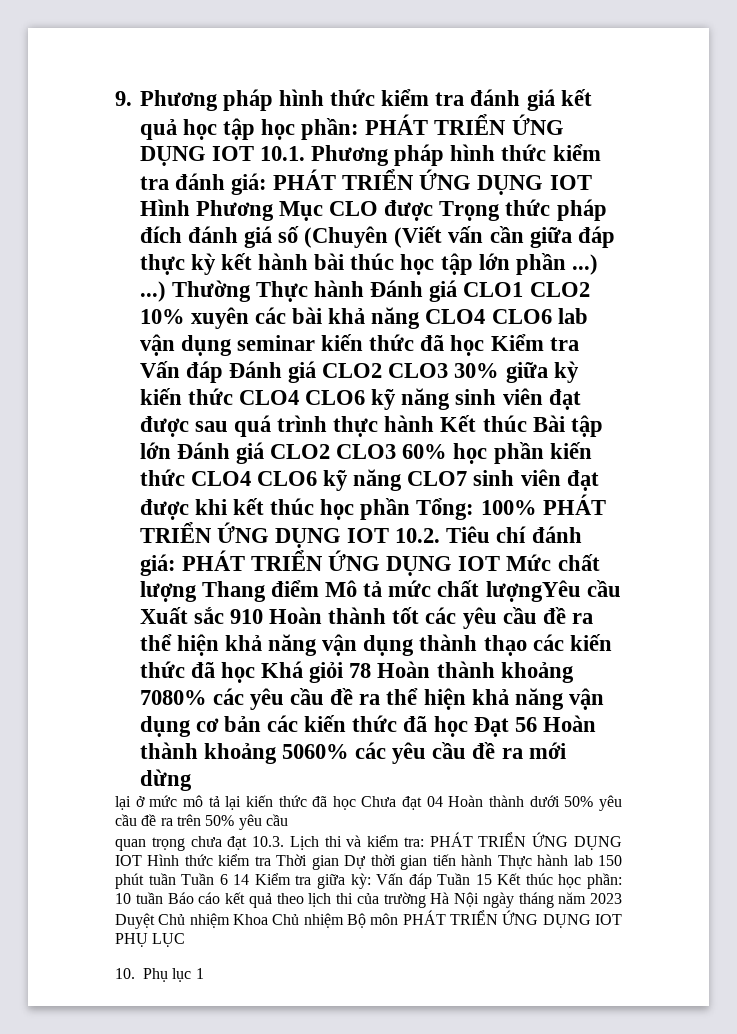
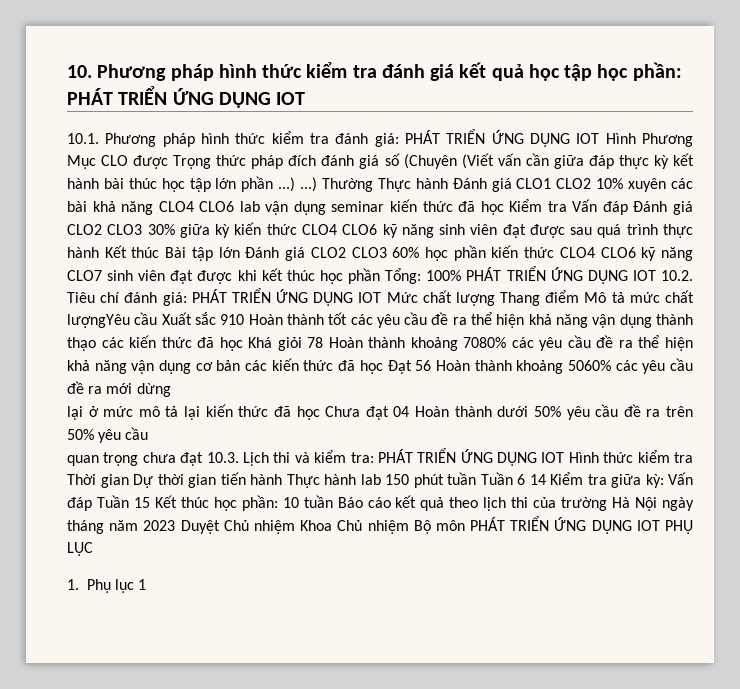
- 9. Phương pháp hình thức kiểm tra đánh giá kết quả học tập học phần: PHÁT TRIỂN ỨNG DỤNG IOT 10.1. Phương pháp hình thức kiểm tra đánh giá:
+ 10. Phương pháp hình thức kiểm tra đánh giá kết quả học tập học phần: PHÁT TRIỂN ỨNG DỤNG IOT
+ 10.1. Phương pháp hình thức kiểm tra đánh giá:
- 10. Phụ lục 1
+ 1. Phụ lục 1

